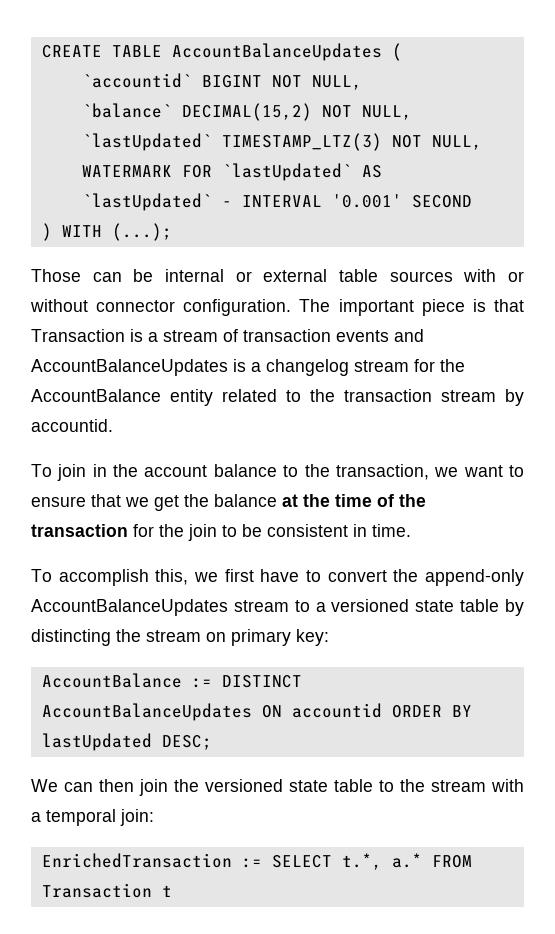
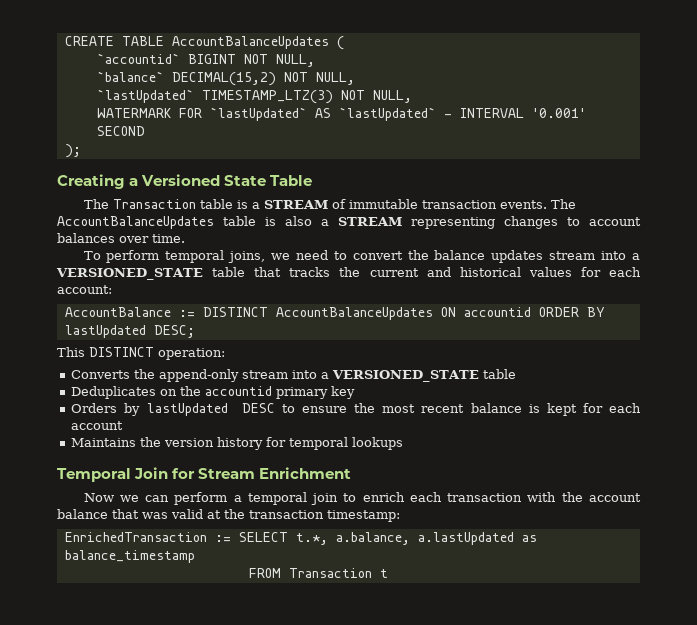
- ) WITH (...);
- Those can be internal or external table sources with or without connector configuration. The important piece is that Transaction is a stream of transaction events and AccountBalanceUpdates is a changelog stream for the AccountBalance entity related to the transaction stream by accountid.
- To join in the account balance to the transaction, we want to ensure that we get the balance at the time of the transaction for the join to be consistent in time.
- To accomplish this, we first have to convert the append-only AccountBalanceUpdates stream to a versioned state table by distincting the stream on primary key:
+ );
+ Creating a Versioned State Table
+ The Transaction table is a STREAM of immutable transaction events. The AccountBalanceUpdates table is also a STREAM representing changes to account balances over time.
+ To perform temporal joins, we need to convert the balance updates stream into a VERSIONED_STATE table that tracks the current and historical values for each account:
- We can then join the versioned state table to the stream with a temporal join:
+ This DISTINCT operation:
+ Converts the append-only stream into a VERSIONED_STATE table
+ Deduplicates on the accountid primary key
+ Orders by lastUpdated DESC to ensure the most recent balance is kept for each account
+ Maintains the version history for temporal lookups
+ Temporal Join for Stream Enrichment
+ Now we can perform a temporal join to enrich each transaction with the account balance that was valid at the transaction timestamp:
- EnrichedTransaction := SELECT t.*, a.* FROM Transaction t
+ EnrichedTransaction := SELECT t.*, a.balance, a.lastUpdated as balance_timestamp
+ FROM Transaction t

